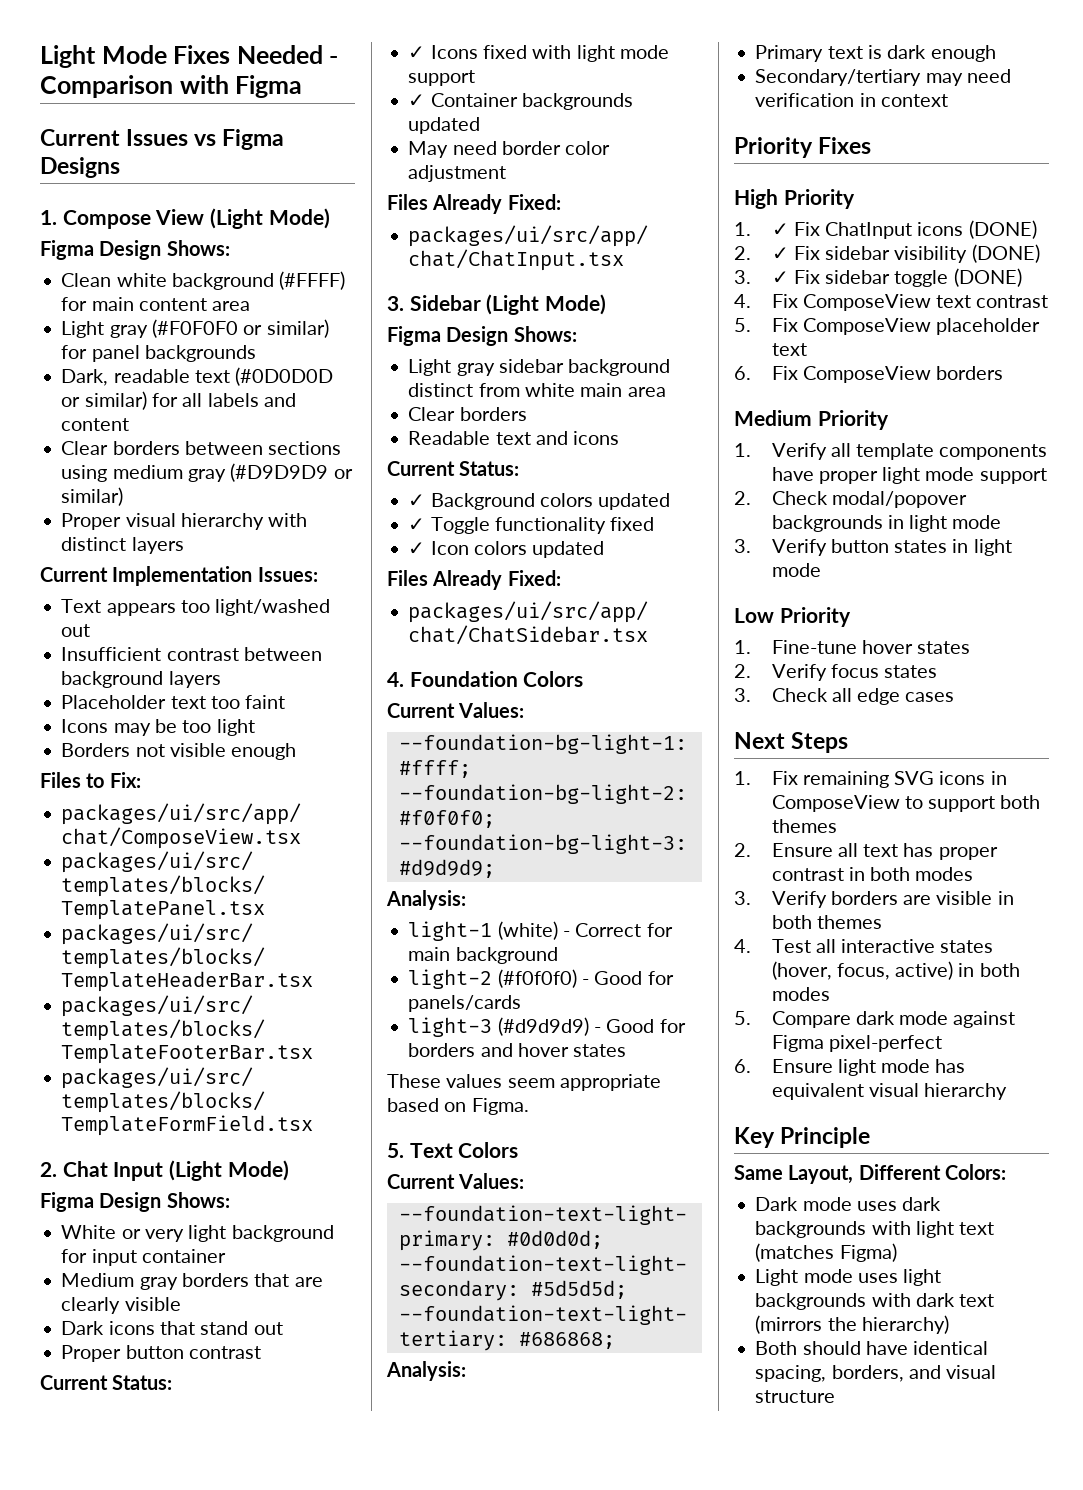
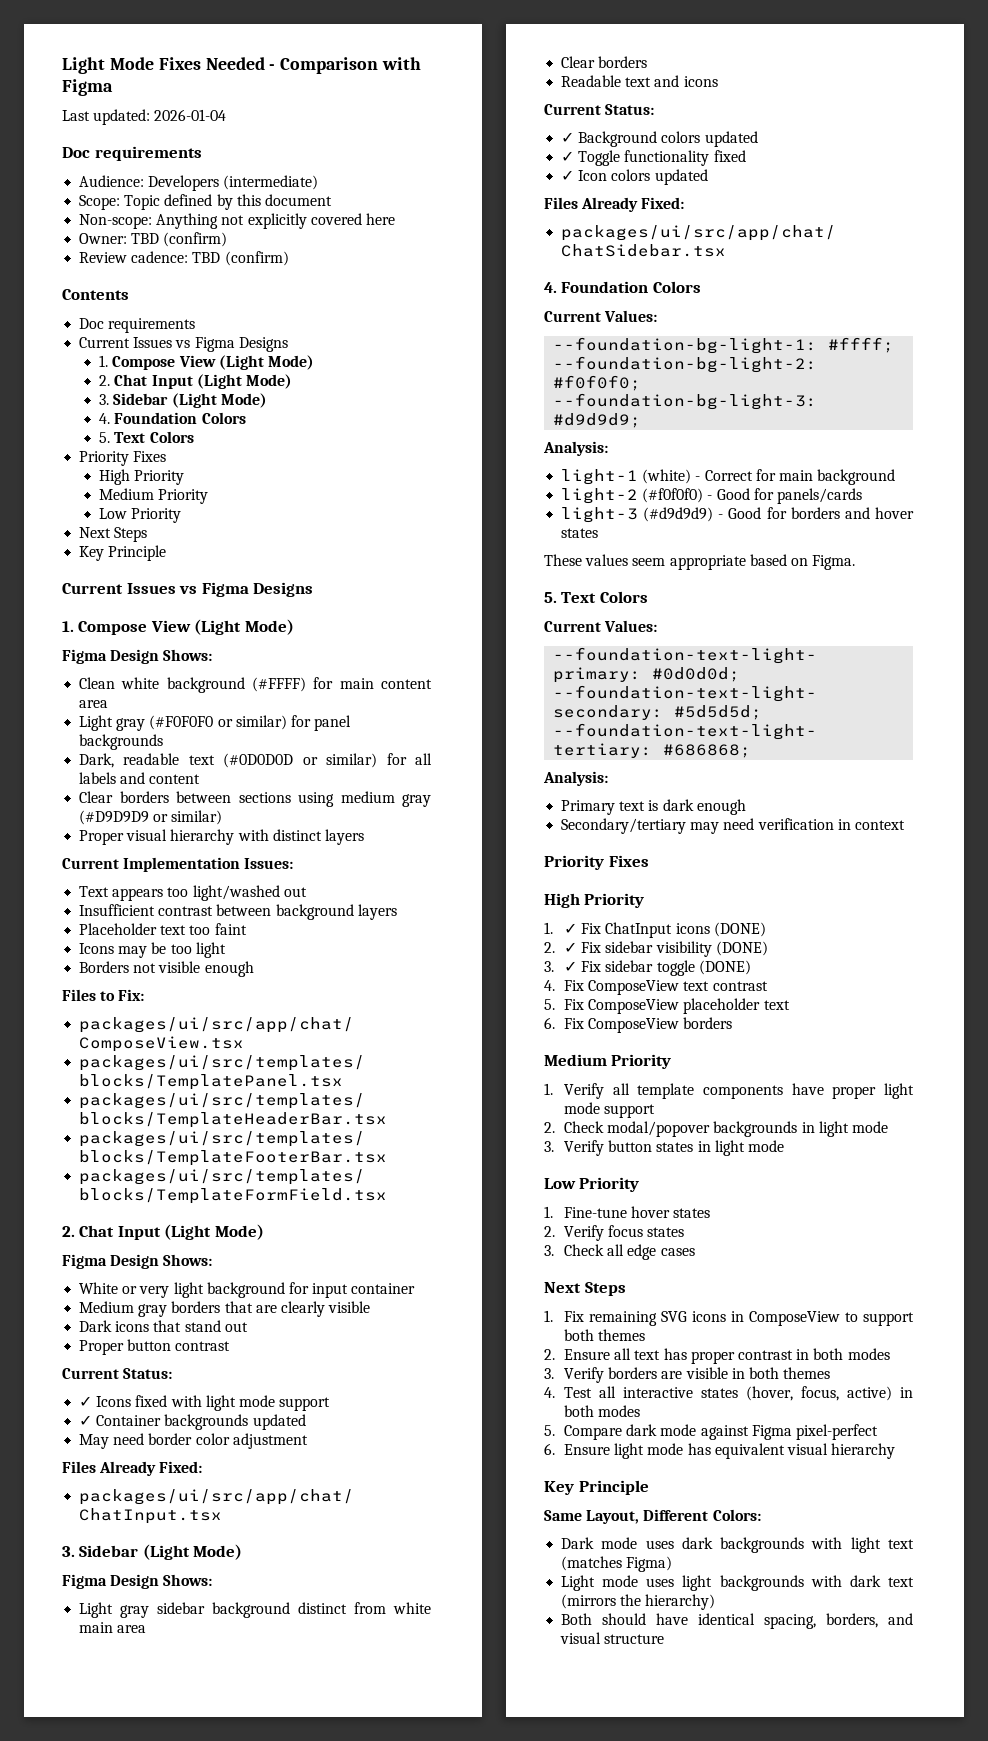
+ Last updated: 2026-01-04
+ Doc requirements
+ Audience: Developers (intermediate)
+ Scope: Topic defined by this document
+ Non-scope: Anything not explicitly covered here
+ Owner: TBD (confirm)
+ Review cadence: TBD (confirm)
+ Contents
+ Doc requirements
+ Current Issues vs Figma Designs
+ 1. Compose View (Light Mode)
+ 2. Chat Input (Light Mode)
+ 3. Sidebar (Light Mode)
+ 4. Foundation Colors
+ 5. Text Colors
+ Priority Fixes
+ High Priority
+ Medium Priority
+ Low Priority
+ Next Steps
+ Key Principle

